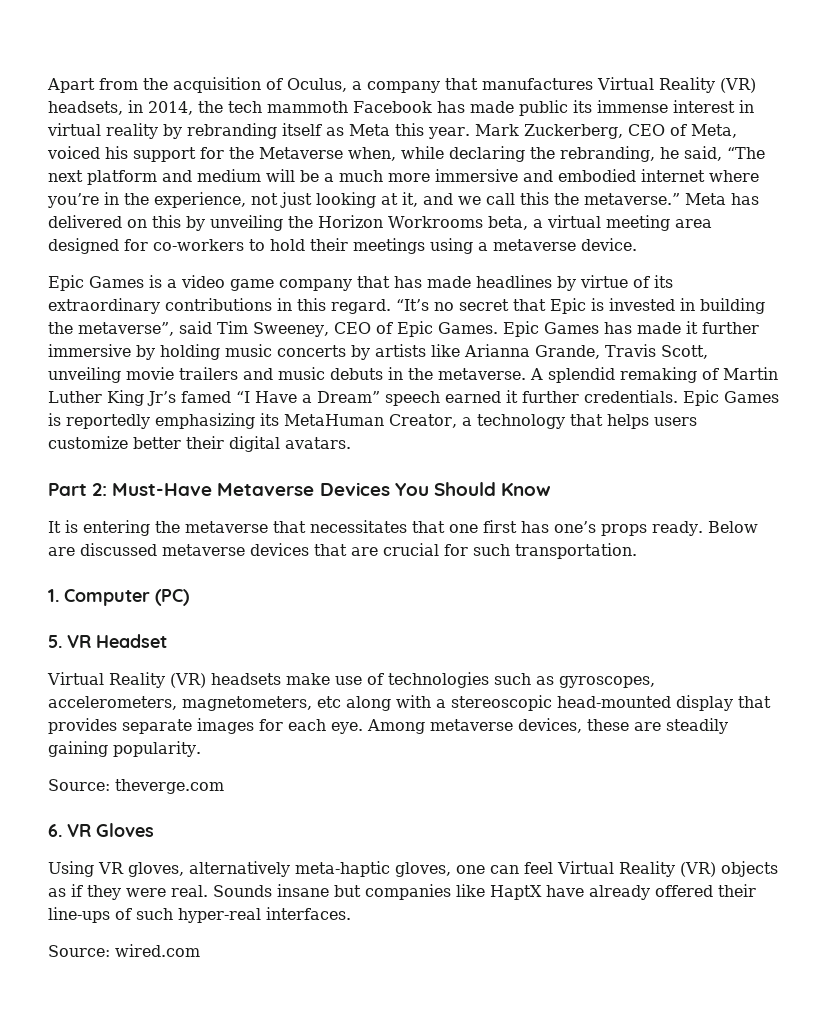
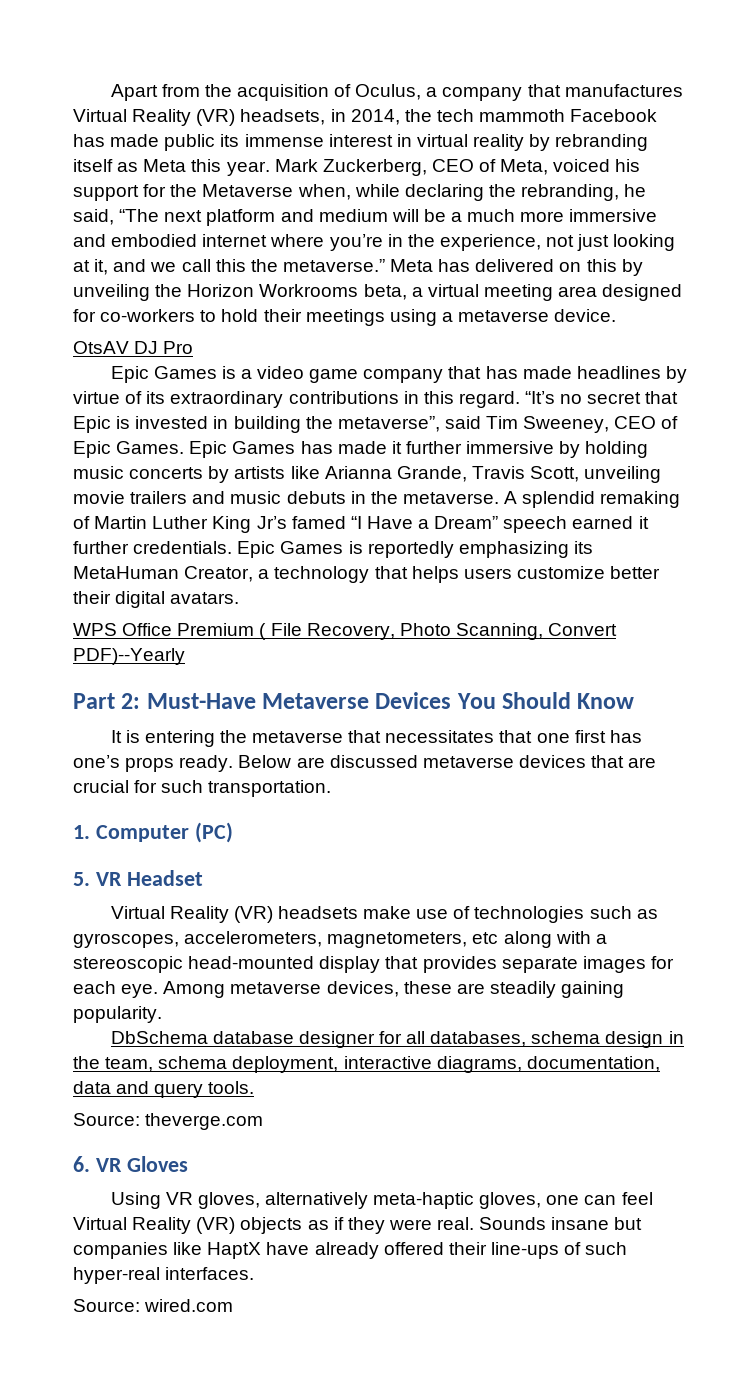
+ OtsAV DJ Pro
+ WPS Office Premium ( File Recovery, Photo Scanning, Convert PDF)--Yearly
+ DbSchema database designer for all databases, schema design in the team, schema deployment, interactive diagrams, documentation, data and query tools.

